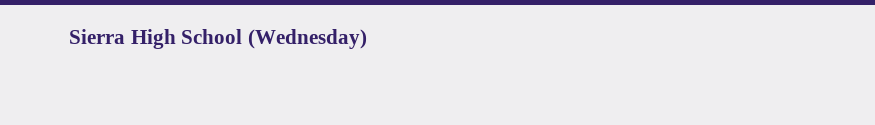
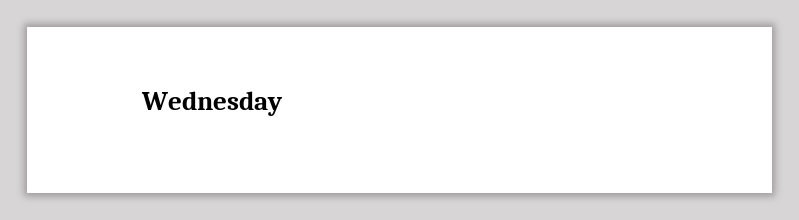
- Sierra High School (Wednesday)
+ Wednesday

